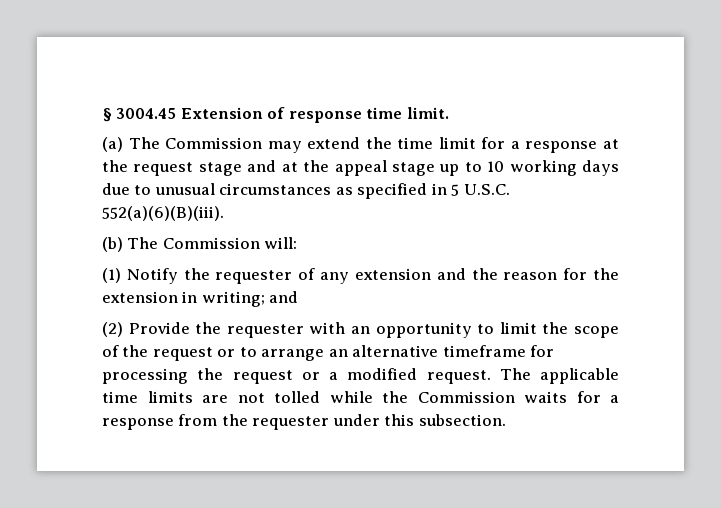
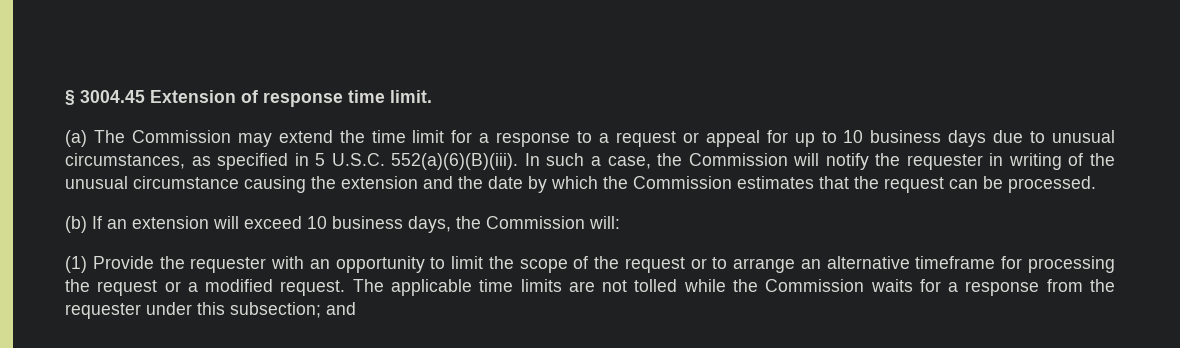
- (a) The Commission may extend the time limit for a response at the request stage and at the appeal stage up to 10 working days due to unusual circumstances as specified in 5 U.S.C. 552(a)(6)(B)(iii).
- (b) The Commission will:
- (1) Notify the requester of any extension and the reason for the extension in writing; and
- (2) Provide the requester with an opportunity to limit the scope of the request or to arrange an alternative timeframe for processing the request or a modified request.
+ (a) The Commission may extend the time limit for a response to a request or appeal for up to 10 business days due to unusual circumstances, as specified in 5 U.S.C. 552(a)(6)(B)(iii). In such a case, the Commission will notify the requester in writing of the unusual circumstance causing the extension and the date by which the Commission estimates that the request can be processed.
+ (b) If an extension will exceed 10 business days, the Commission will:
+ (1) Provide the requester with an opportunity to limit the scope of the request or to arrange an alternative timeframe for processing the request or a modified request.
- The applicable time limits are not tolled while the Commission waits for a response from the requester under this subsection.
+ The applicable time limits are not tolled while the Commission waits for a response from the requester under this subsection; and

